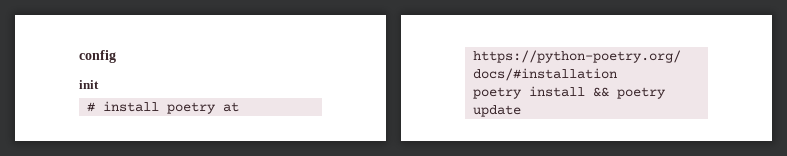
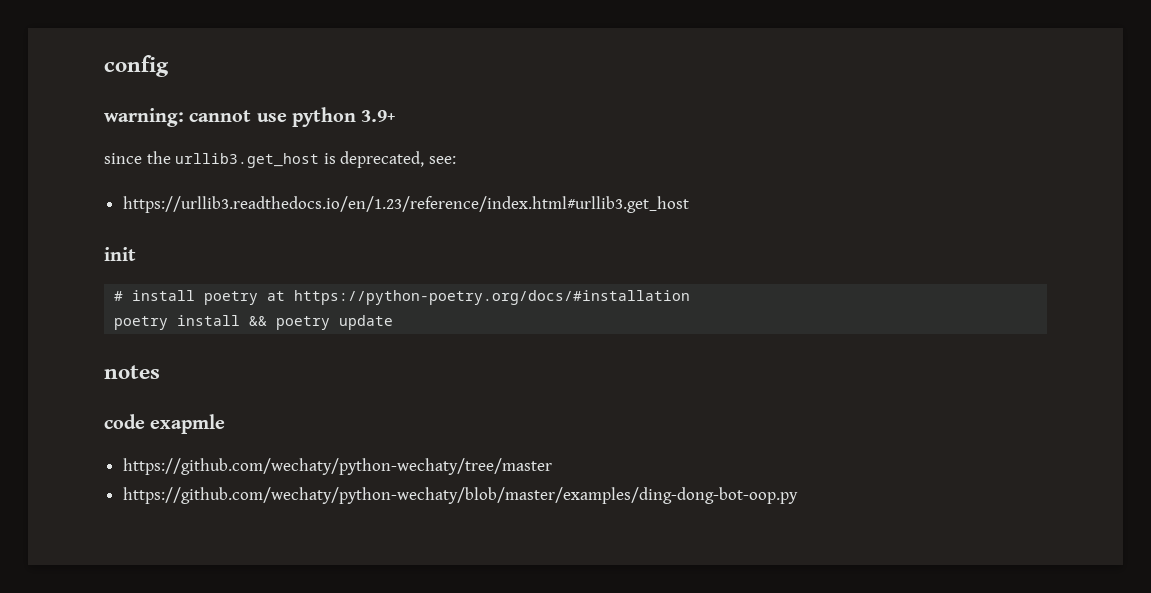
+ warning: cannot use python 3.9+
+ since the urllib3.get_host is deprecated, see:
+ https://urllib3.readthedocs.io/en/1.23/reference/index.html#urllib3.get_host
+ notes
+ code exapmle
+ https://github.com/wechaty/python-wechaty/tree/master
+ https://github.com/wechaty/python-wechaty/blob/master/examples/ding-dong-bot-oop.py

